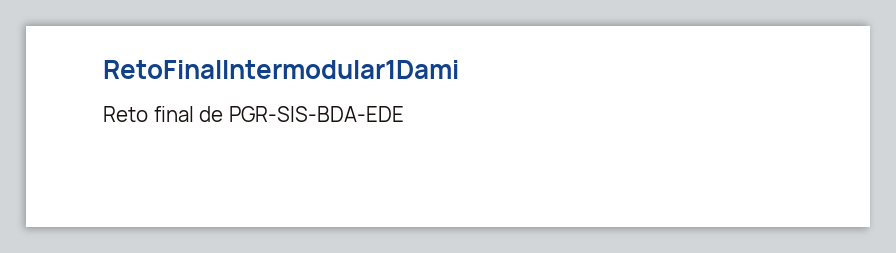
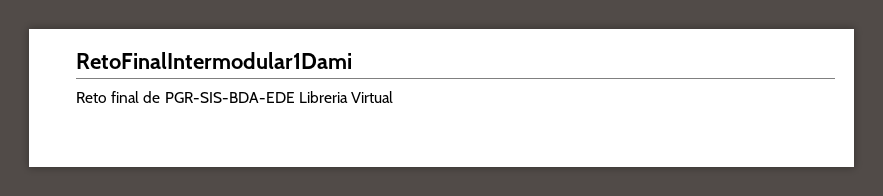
- Reto final de PGR-SIS-BDA-EDE
+ Reto final de PGR-SIS-BDA-EDE Libreria Virtual

